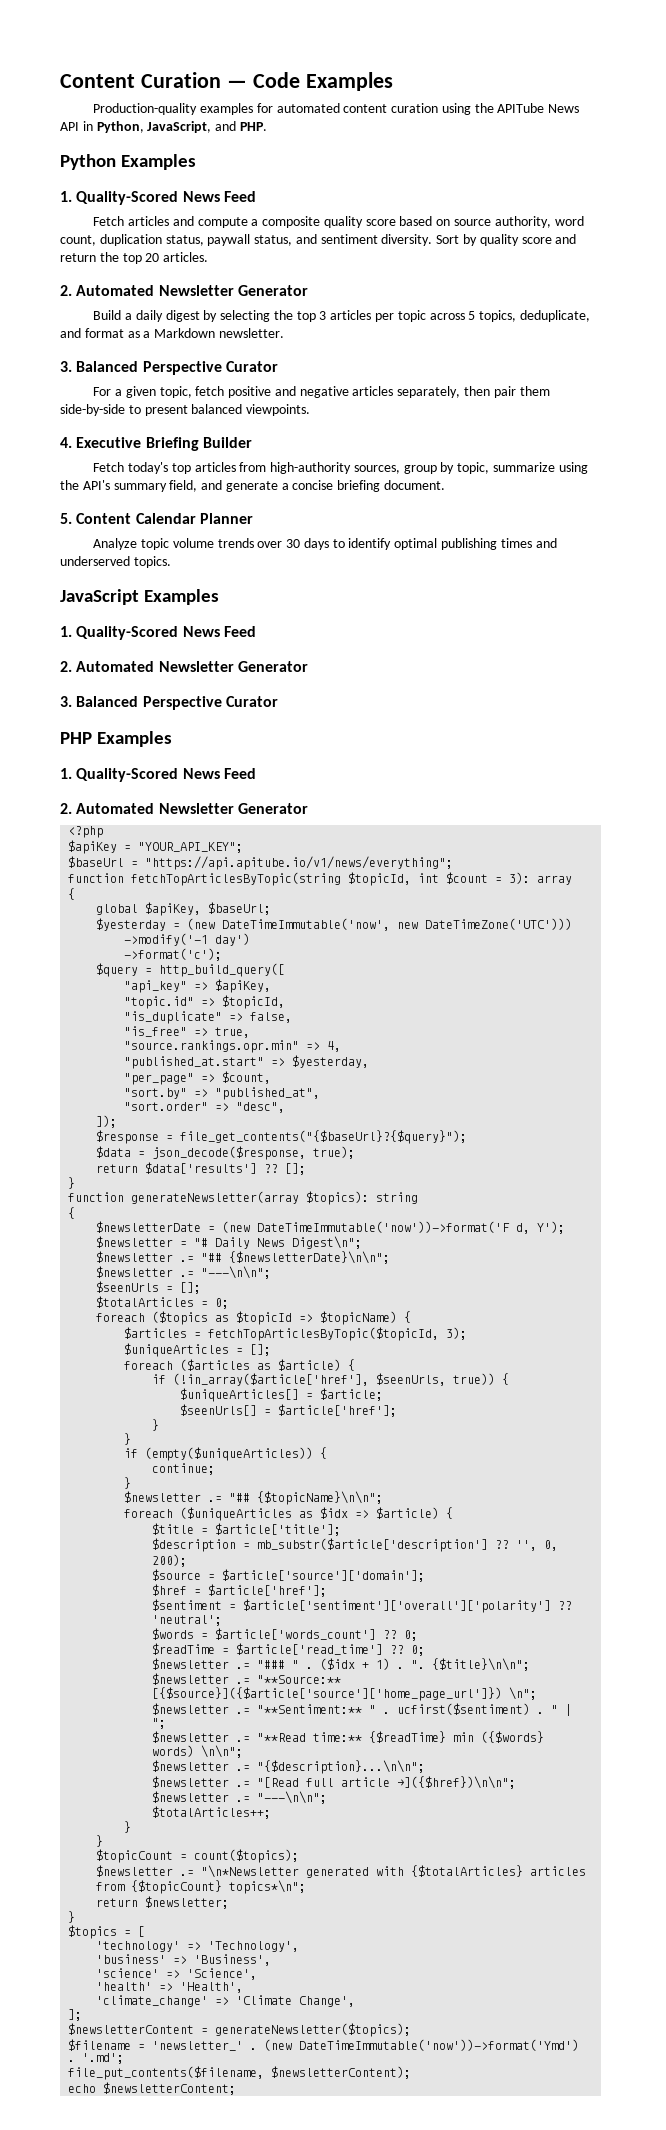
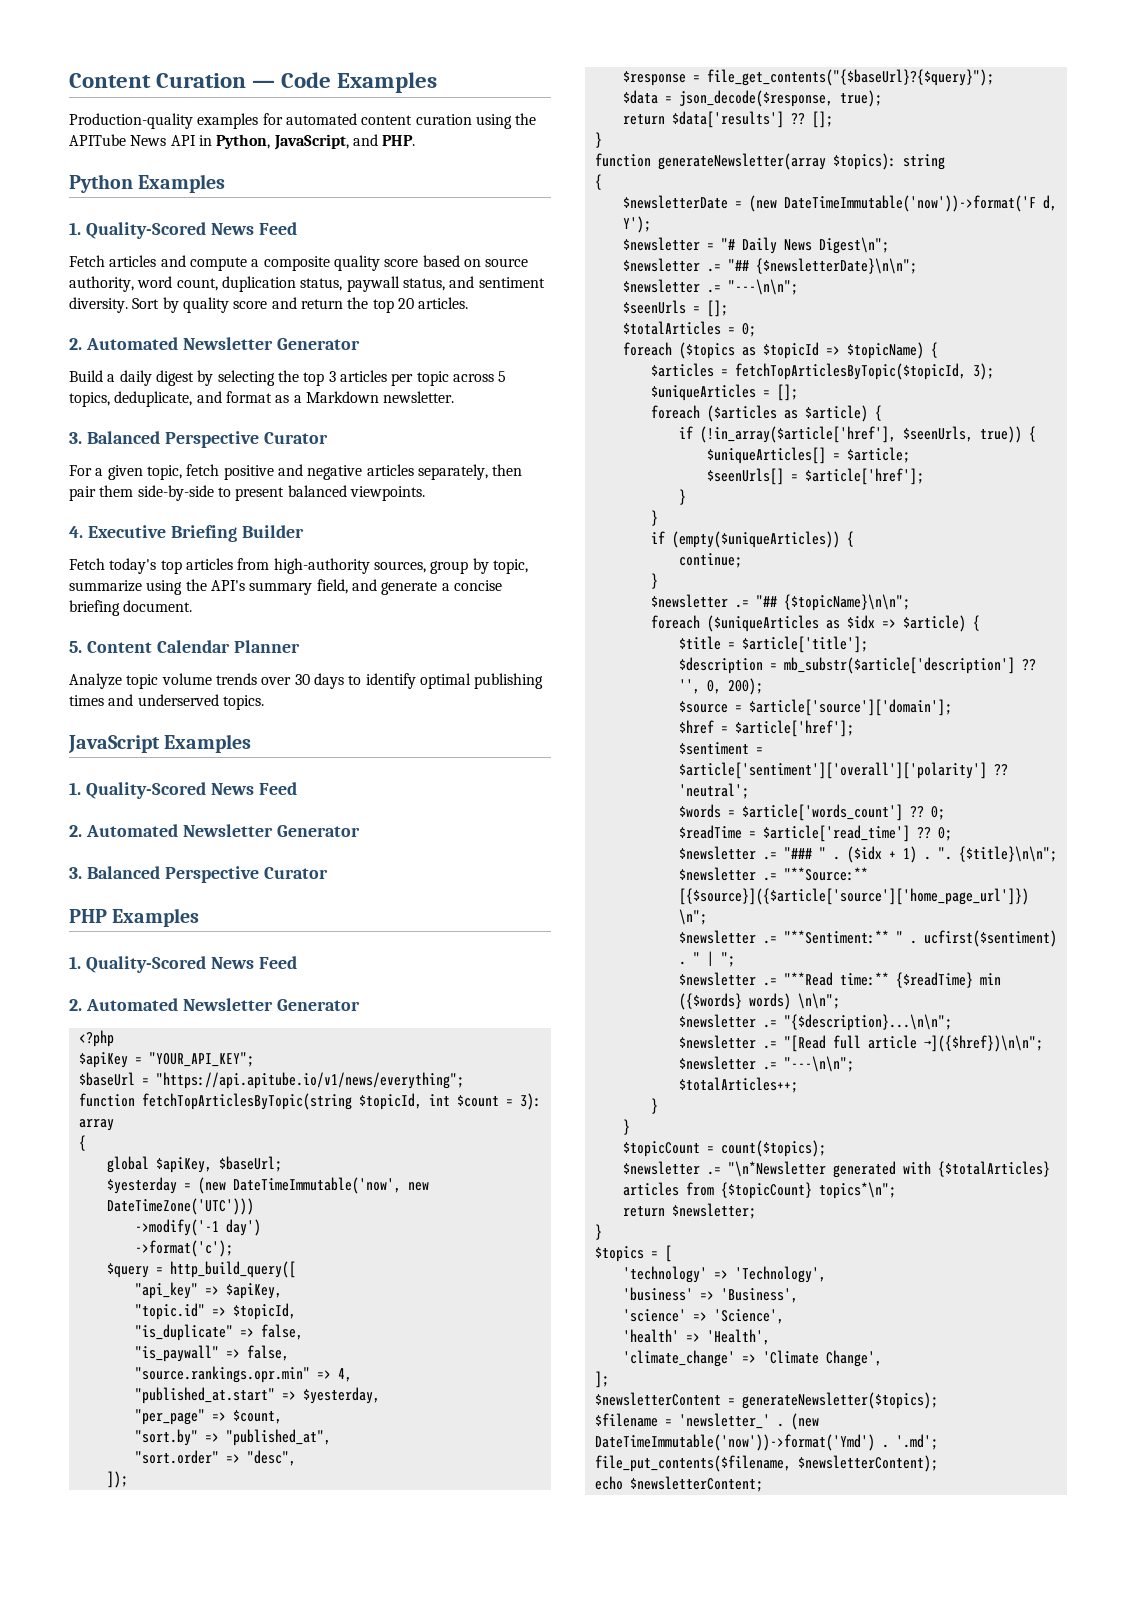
- "is_free" => true,
+ "is_paywall" => false,

